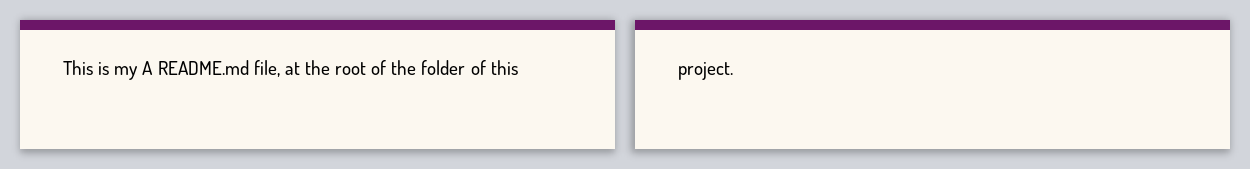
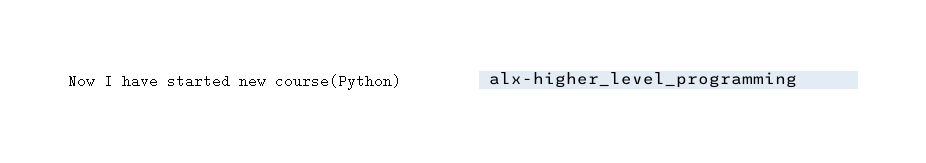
- This is my A README.md file, at the root of the folder of this project.
+ Now I have started new course(Python)
+ alx-higher_level_programming

